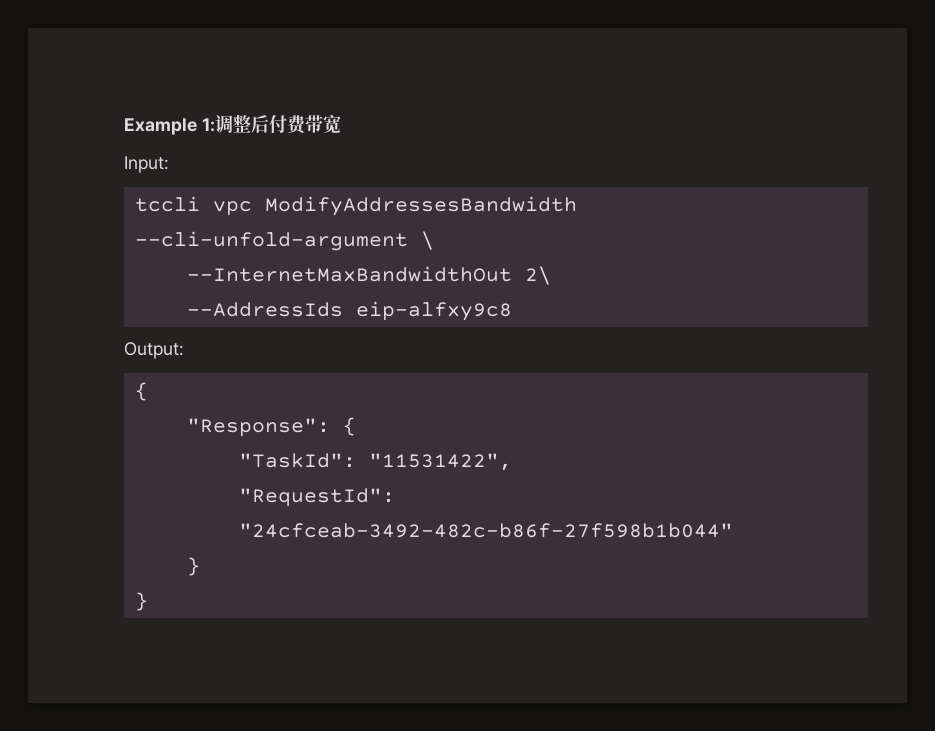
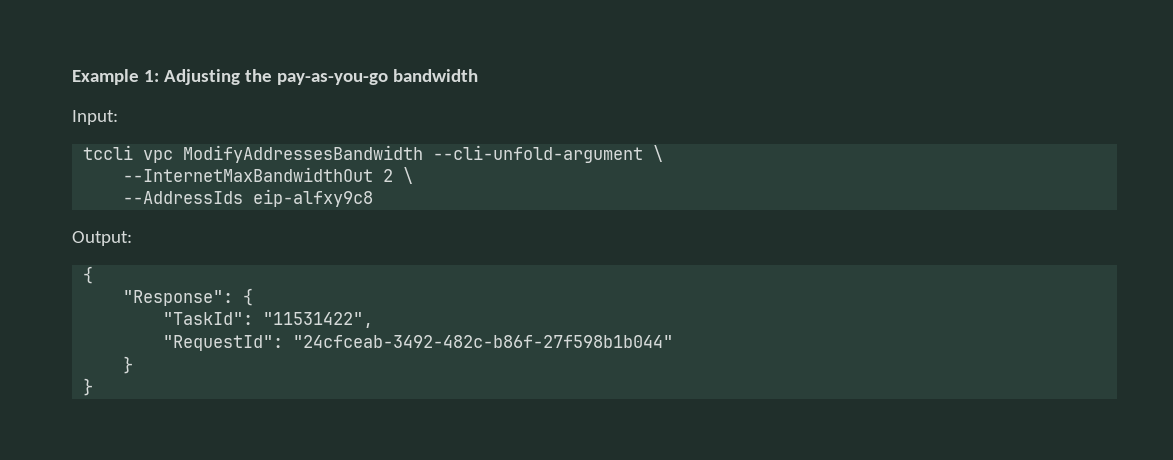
- Example 1:调整后付费带宽
+ Example 1: Adjusting the pay-as-you-go bandwidth
- --InternetMaxBandwidthOut 2\
+ --InternetMaxBandwidthOut 2 \

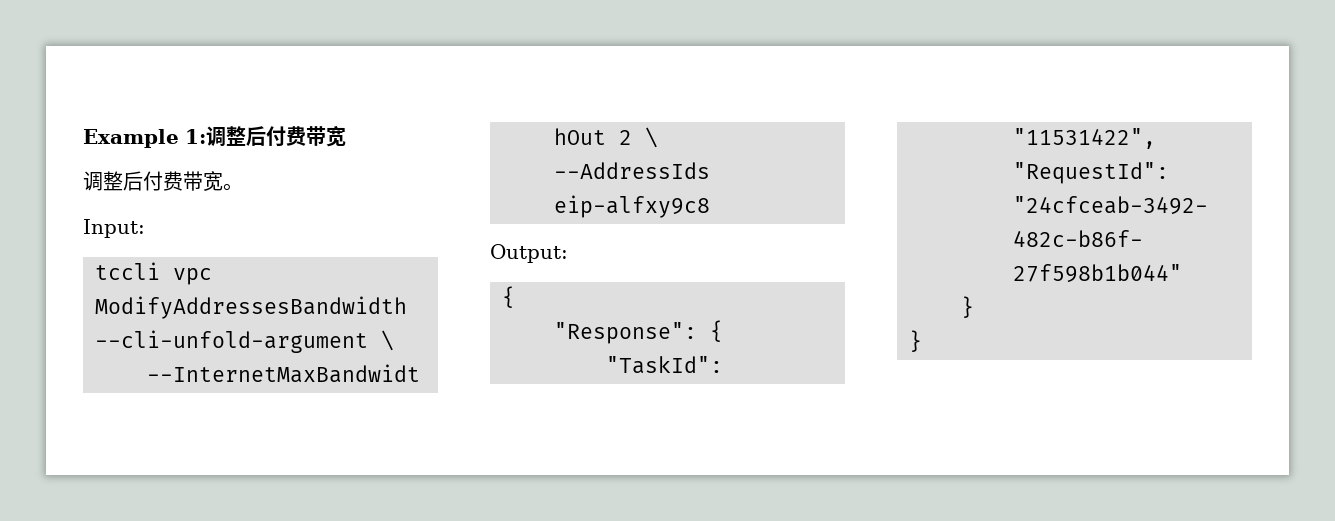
- Example 1: Adjusting the pay-as-you-go bandwidth
+ Example 1:调整后付费带宽
+ 调整后付费带宽。

